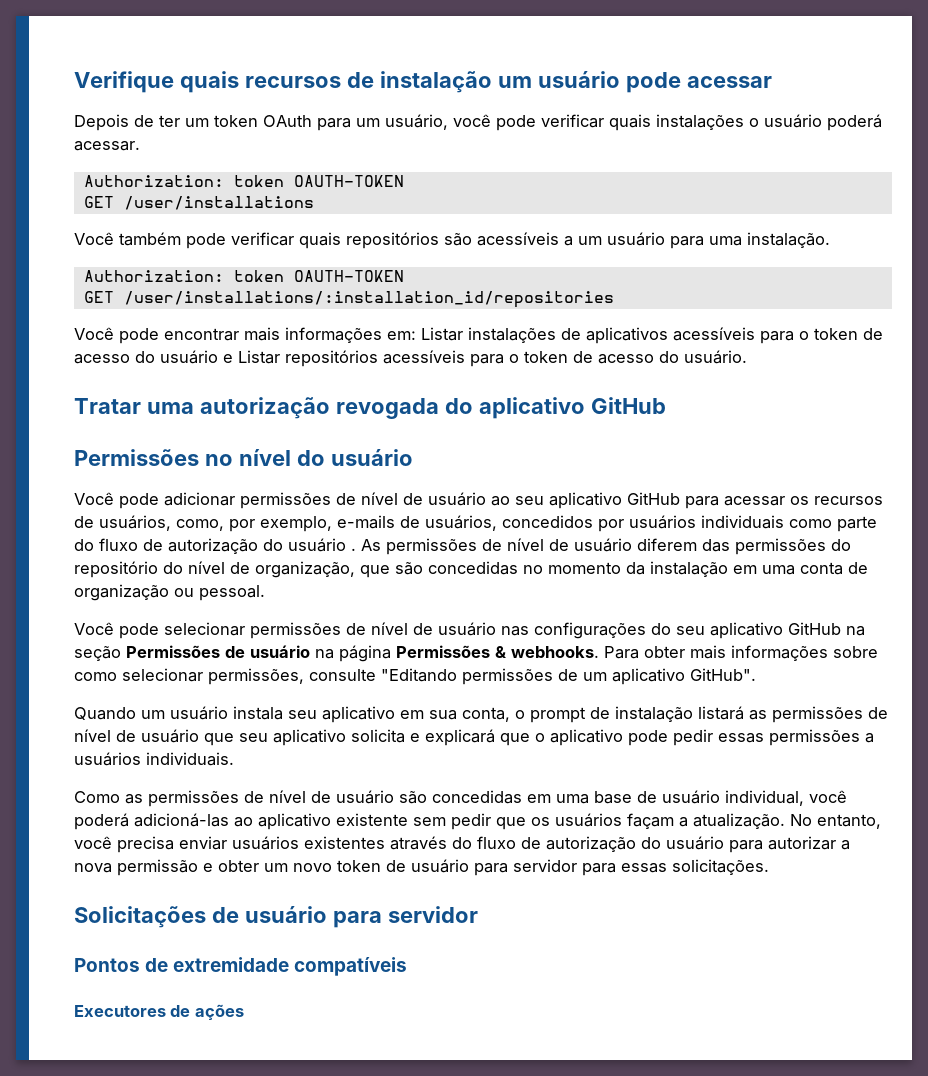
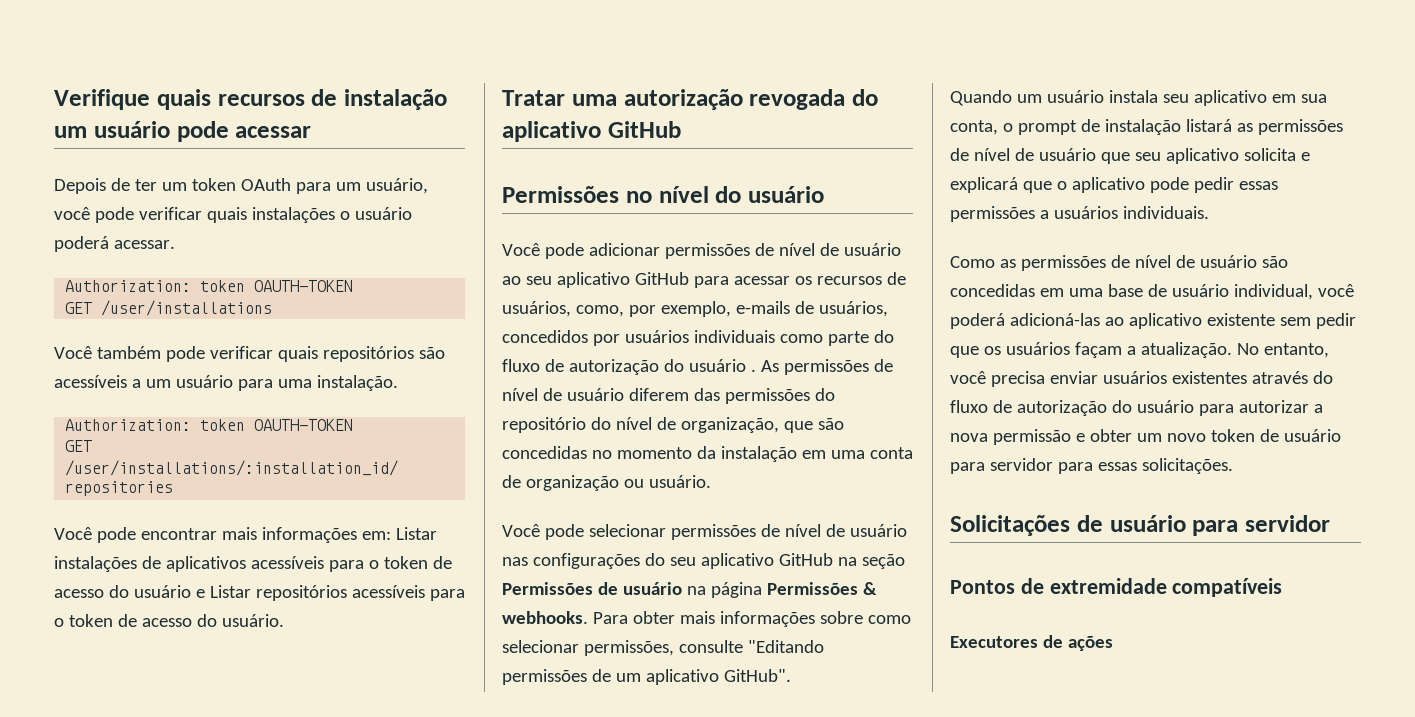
- As permissões de nível de usuário diferem das permissões do repositório do nível de organização, que são concedidas no momento da instalação em uma conta de organização ou pessoal.
+ As permissões de nível de usuário diferem das permissões do repositório do nível de organização, que são concedidas no momento da instalação em uma conta de organização ou usuário.

